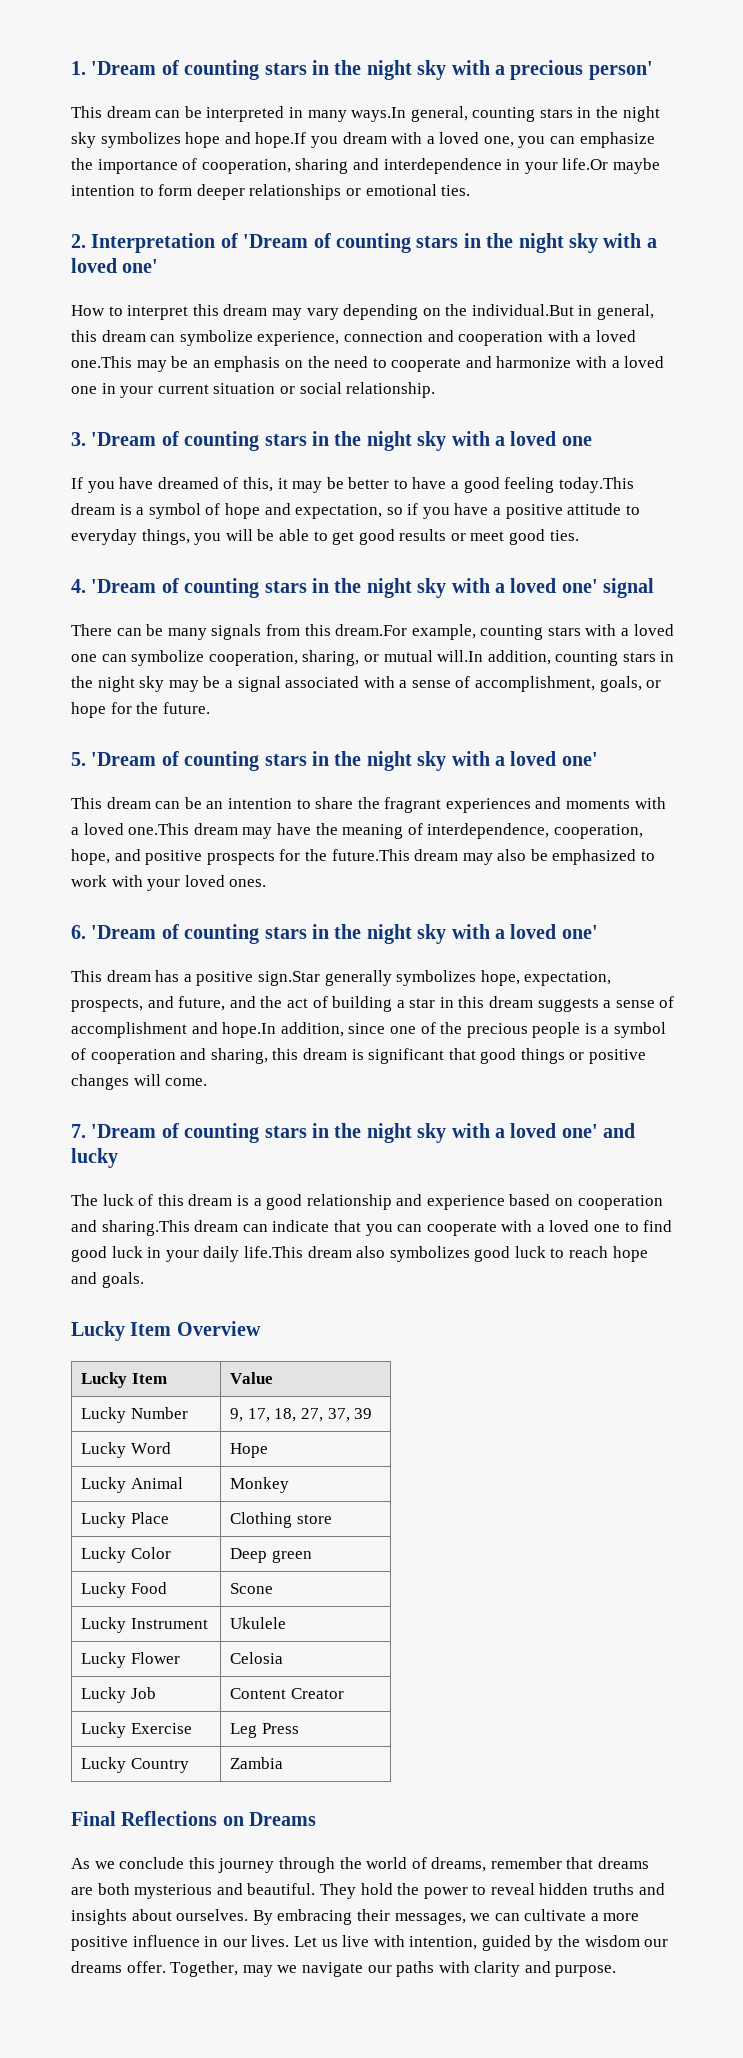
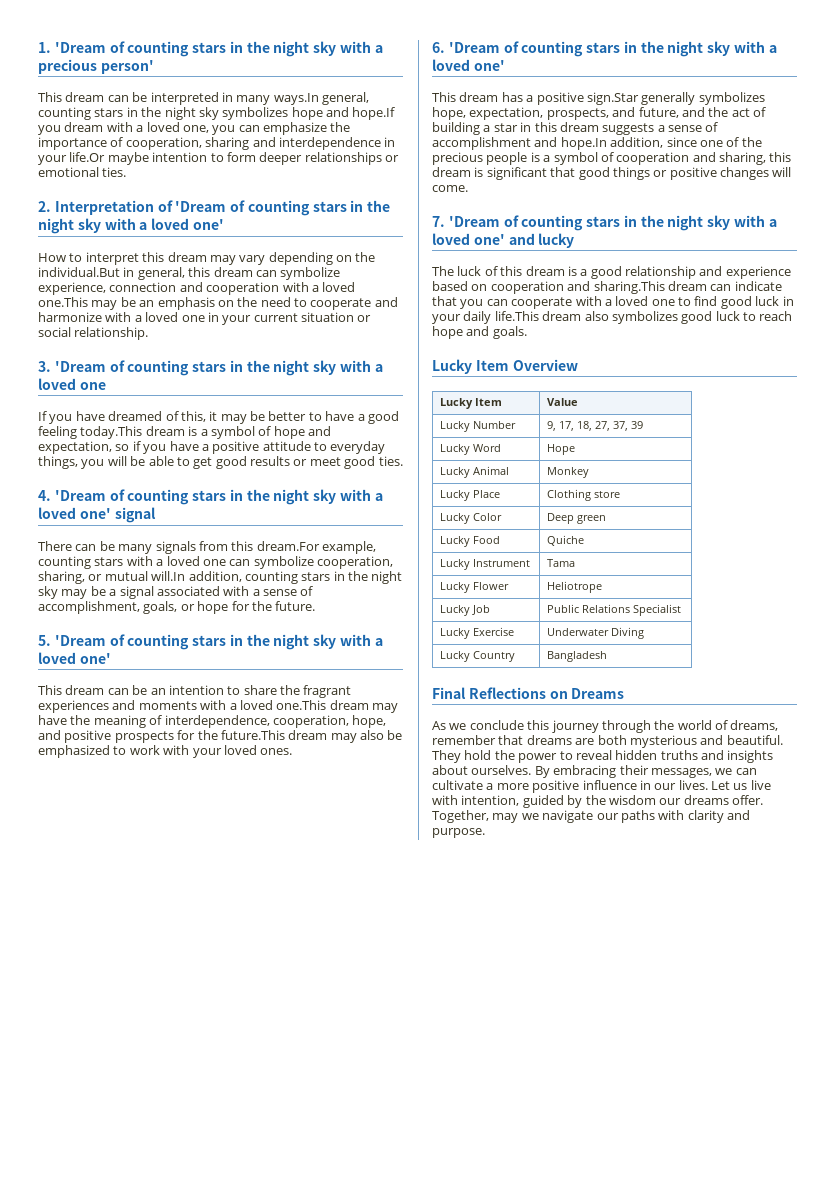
- Lucky Food | Scone
+ Lucky Food | Quiche
- Lucky Instrument | Ukulele
+ Lucky Instrument | Tama
- Lucky Flower | Celosia
+ Lucky Flower | Heliotrope
- Lucky Job | Content Creator
+ Lucky Job | Public Relations Specialist
- Lucky Exercise | Leg Press
+ Lucky Exercise | Underwater Diving
- Lucky Country | Zambia
+ Lucky Country | Bangladesh

